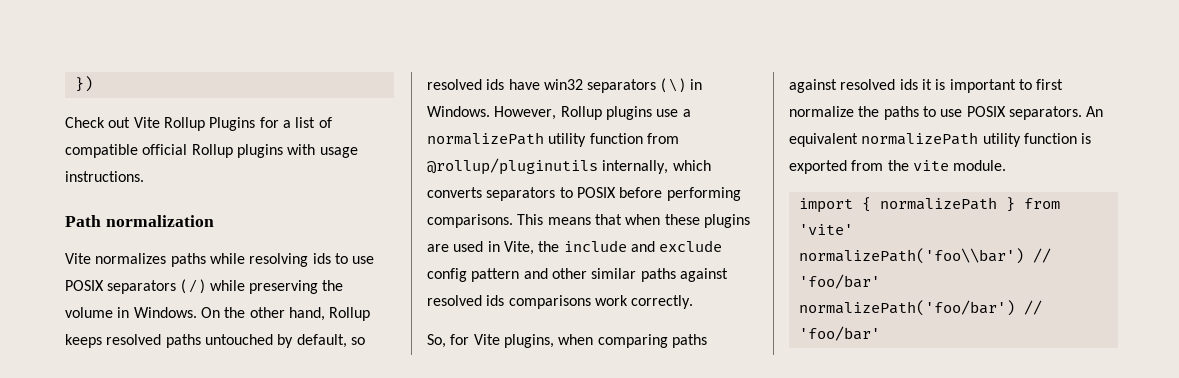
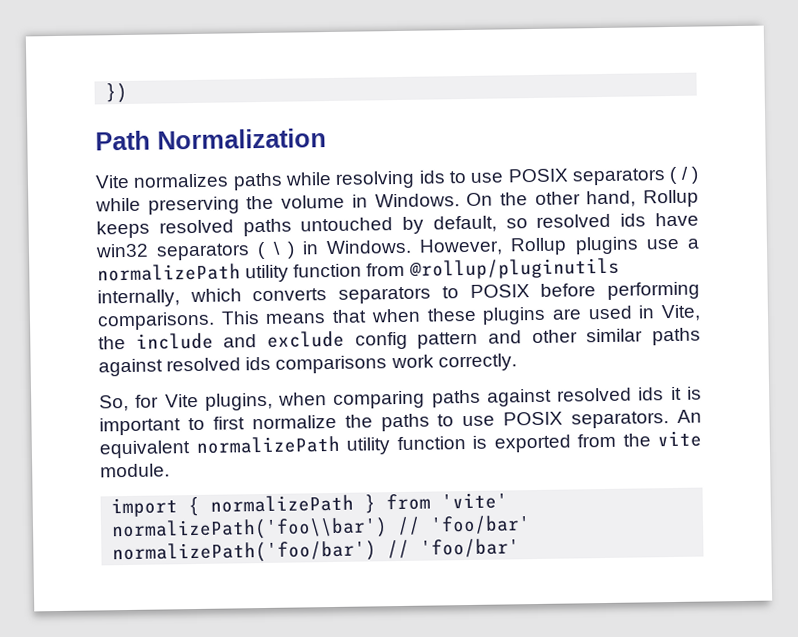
- Check out Vite Rollup Plugins for a list of compatible official Rollup plugins with usage instructions.
- Path normalization
+ Path Normalization

